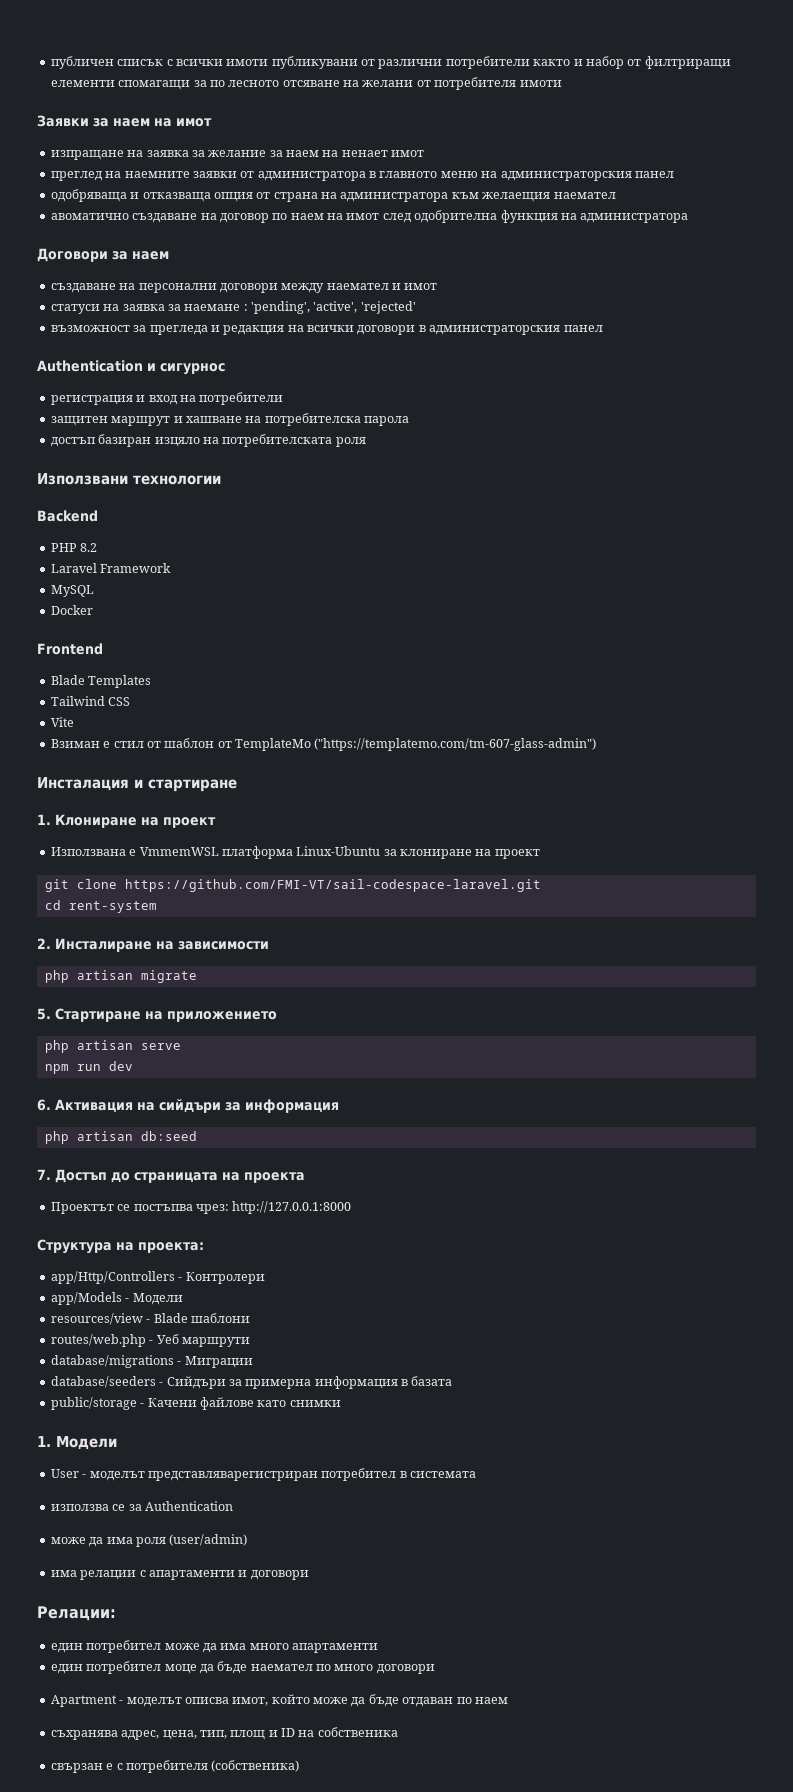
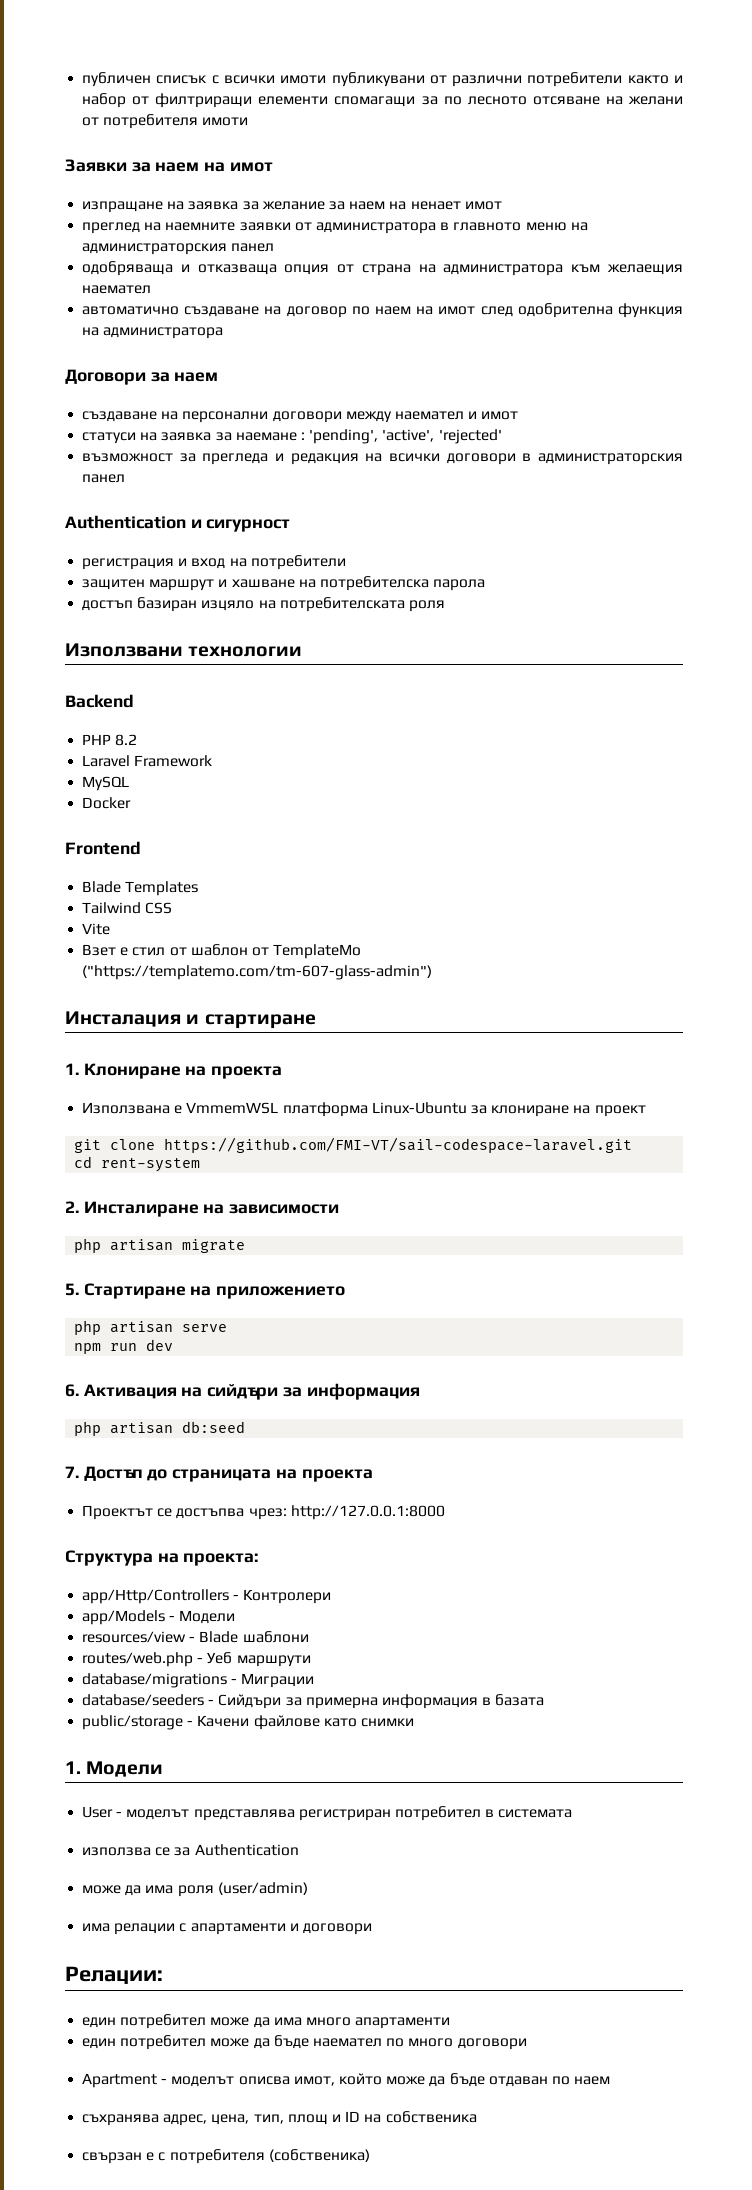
- авоматично създаване на договор по наем на имот след одобрителна функция на администратора
+ автоматично създаване на договор по наем на имот след одобрителна функция на администратора
- Authentication и сигурнос
+ Authentication и сигурност
- Взиман е стил от шаблон от TemplateMo ("https://templatemo.com/tm-607-glass-admin")
+ Взет е стил от шаблон от TemplateMo ("https://templatemo.com/tm-607-glass-admin")
- 1. Клониране на проект
+ 1. Клониране на проекта
- Проектът се постъпва чрез: http://127.0.0.1:8000
+ Проектът се достъпва чрез: http://127.0.0.1:8000
- User - моделът представляварегистриран потребител в системата
+ User - моделът представлява регистриран потребител в системата
- един потребител моце да бъде наемател по много договори
+ един потребител може да бъде наемател по много договори

